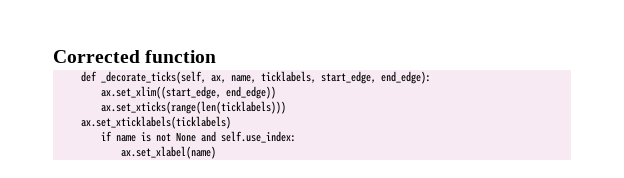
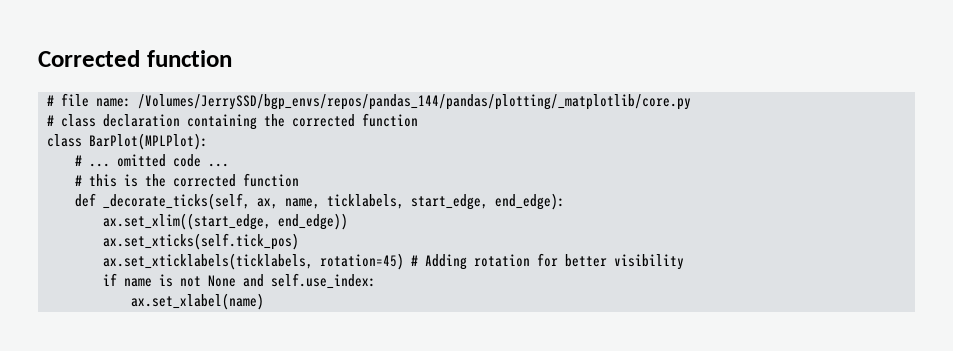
+ # file name: /Volumes/JerrySSD/bgp_envs/repos/pandas_144/pandas/plotting/_matplotlib/core.py
+ # class declaration containing the corrected function
+ class BarPlot(MPLPlot):
+ # ... omitted code ...
+ # this is the corrected function
- ax.set_xticks(range(len(ticklabels)))
- ax.set_xticklabels(ticklabels)
+ ax.set_xticks(self.tick_pos)
+ ax.set_xticklabels(ticklabels, rotation=45) # Adding rotation for better visibility

